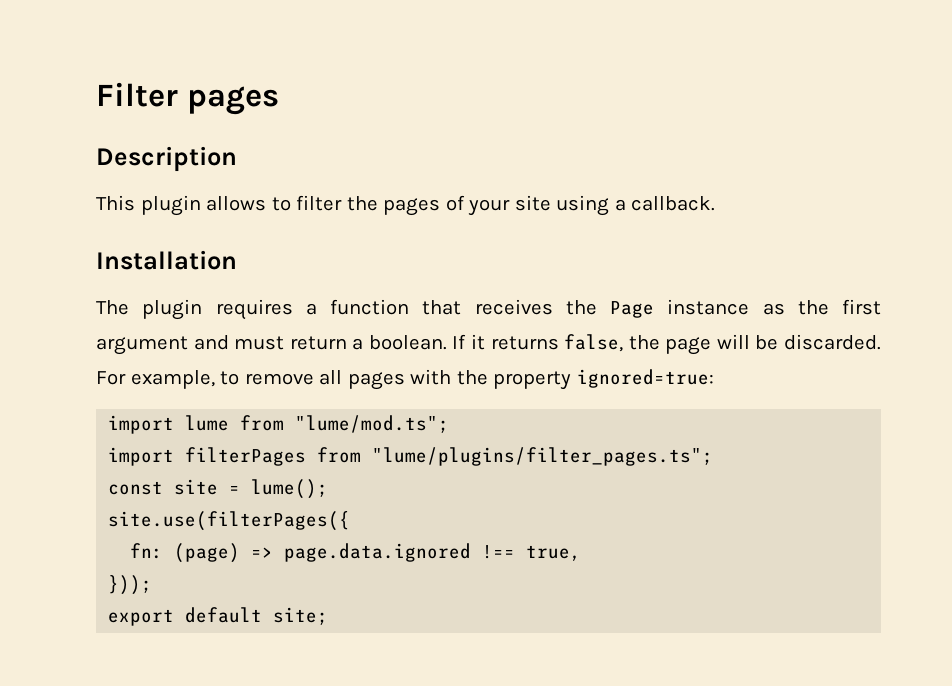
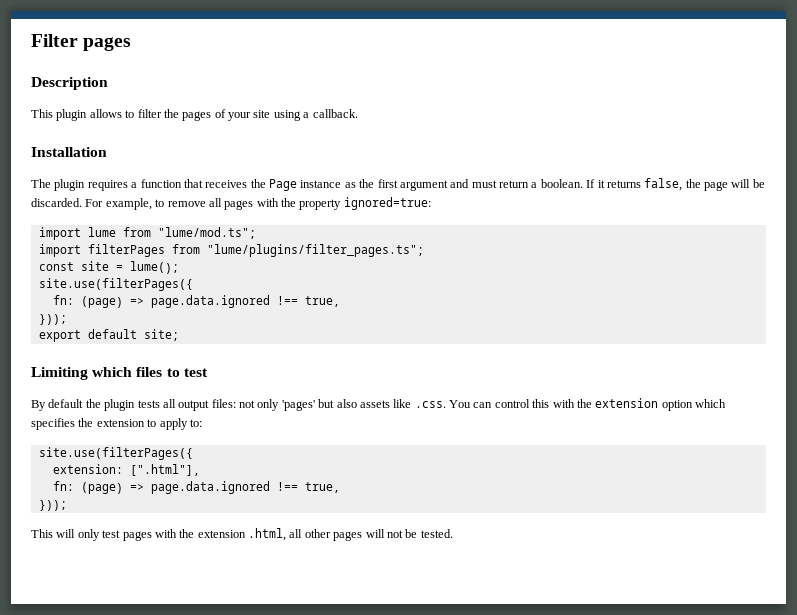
+ Limiting which files to test
+ By default the plugin tests all output files: not only 'pages' but also assets like .css. You can control this with the extension option which specifies the extension to apply to:
+ site.use(filterPages({
+ extension: [".html"],
+ fn: (page) => page.data.ignored !== true,
+ }));
+ This will only test pages with the extension .html, all other pages will not be tested.

